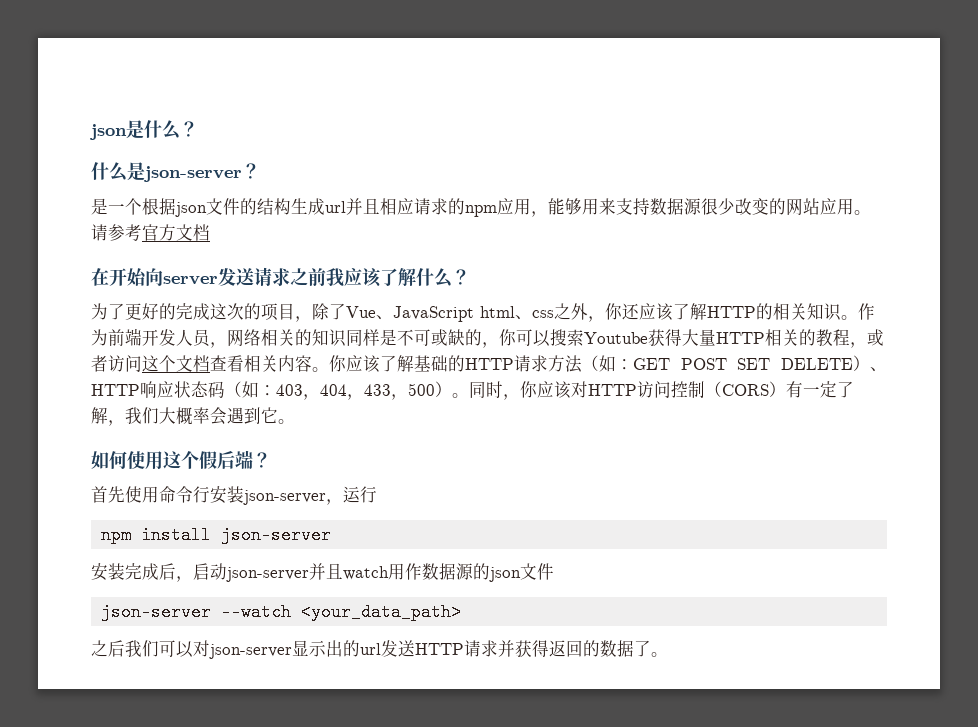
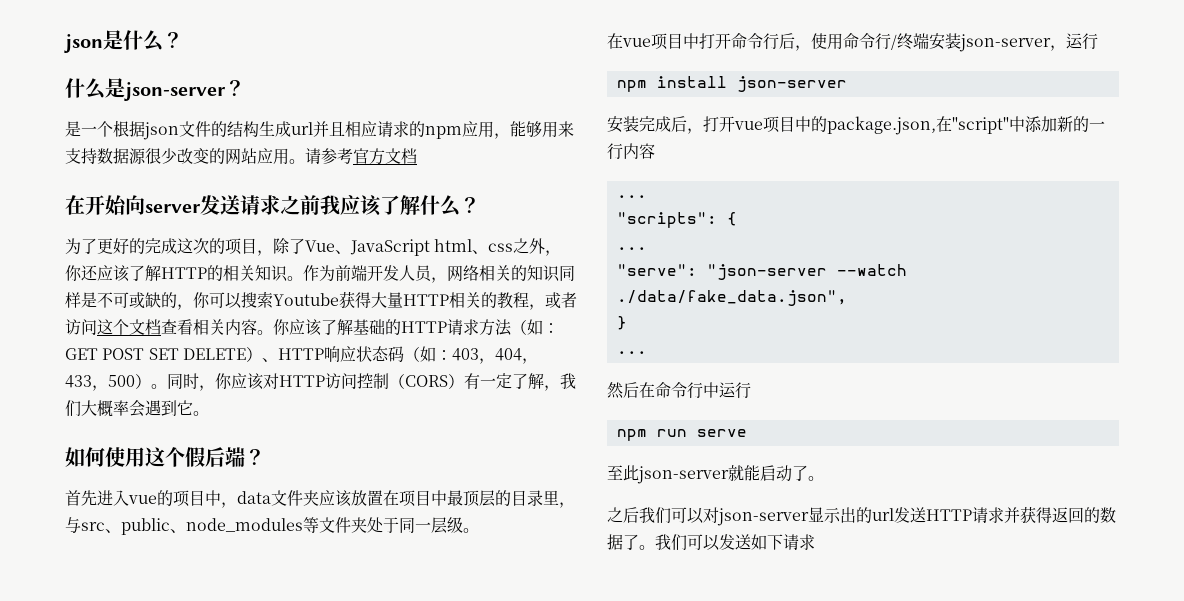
- 首先使用命令行安装json-server，运行
+ 首先进入vue的项目中，data文件夹应该放置在项目中最顶层的目录里，与src、public、node_modules等文件夹处于同一层级。
+ 在vue项目中打开命令行后，使用命令行/终端安装json-server，运行
- 安装完成后，启动json-server并且watch用作数据源的json文件
- json-server --watch <your_data_path>
+ 安装完成后，打开vue项目中的package.json,在"script"中添加新的一行内容
+ ...
+ "scripts": {
+ ...
+ "serve": "json-server --watch ./data/fake_data.json",
+ }
+ ...
+ 然后在命令行中运行
+ npm run serve
+ 至此json-server就能启动了。
+ 我们可以发送如下请求

